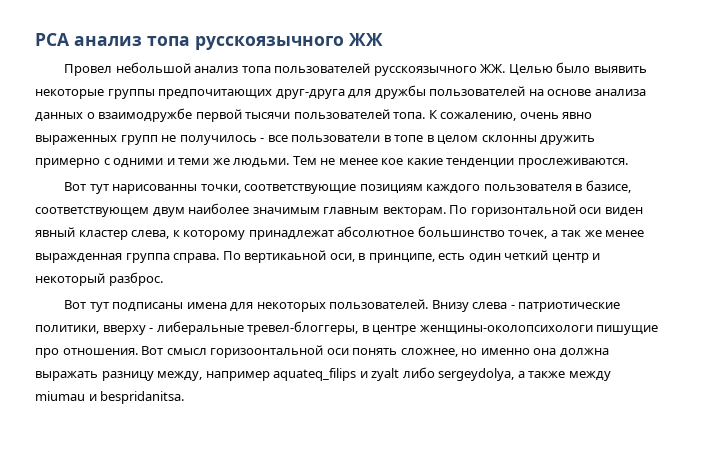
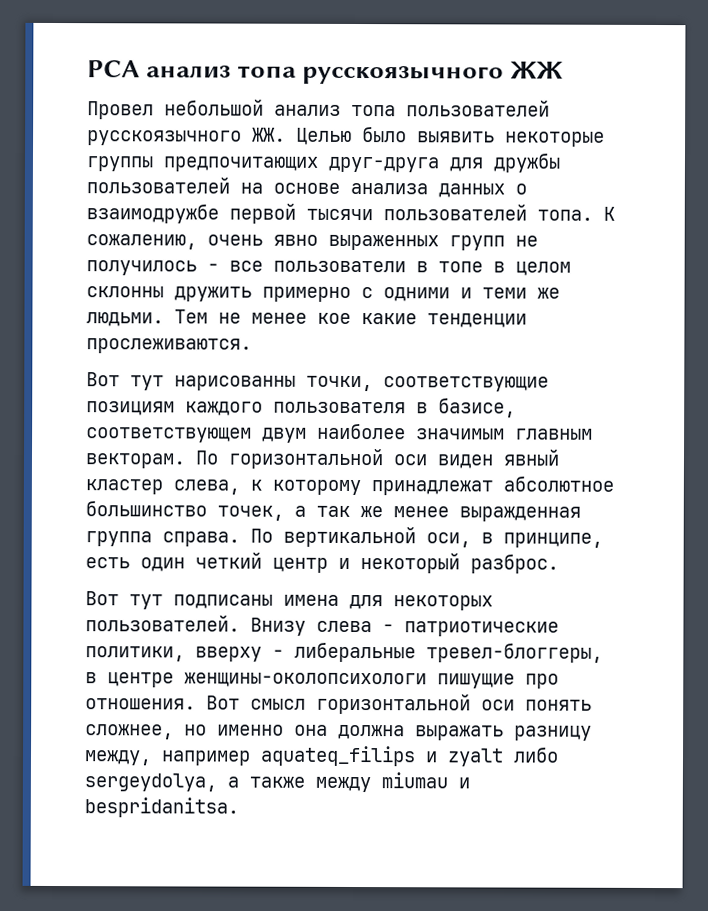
- По вертикаьной оси, в принципе, есть один четкий центр и некоторый разброс.
+ По вертикальной оси, в принципе, есть один четкий центр и некоторый разброс.
- Вот смысл горизоонтальной оси понять сложнее, но именно она должна выражать разницу между, например aquateq_filips и zyalt либо sergeydolya, а также между miumau и bespridanitsa.
+ Вот смысл горизонтальной оси понять сложнее, но именно она должна выражать разницу между, например aquateq_filips и zyalt либо sergeydolya, а также между miumau и bespridanitsa.

